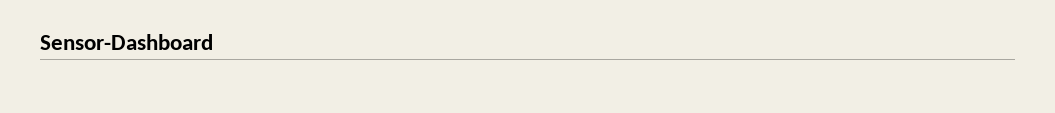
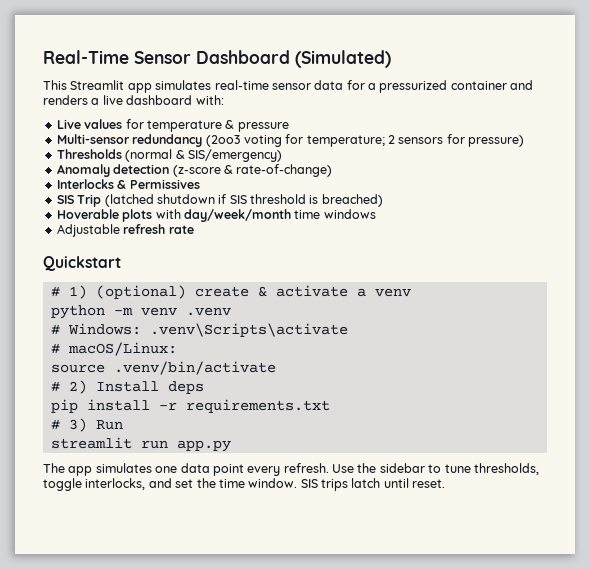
- Sensor-Dashboard
+ Real-Time Sensor Dashboard (Simulated)
+ This Streamlit app simulates real-time sensor data for a pressurized container and renders a live dashboard with:
+ Live values for temperature & pressure
+ Multi-sensor redundancy (2oo3 voting for temperature; 2 sensors for pressure)
+ Thresholds (normal & SIS/emergency)
+ Anomaly detection (z-score & rate-of-change)
+ Interlocks & Permissives
+ SIS Trip (latched shutdown if SIS threshold is breached)
+ Hoverable plots with day/week/month time windows
+ Adjustable refresh rate
+ Quickstart
+ # 1) (optional) create & activate a venv
+ python -m venv .venv
+ # Windows: .venv\Scripts\activate
+ # macOS/Linux:
+ source .venv/bin/activate
+ # 2) Install deps
+ pip install -r requirements.txt
+ # 3) Run
+ streamlit run app.py
+ The app simulates one data point every refresh. Use the sidebar to tune thresholds, toggle interlocks, and set the time window. SIS trips latch until reset.

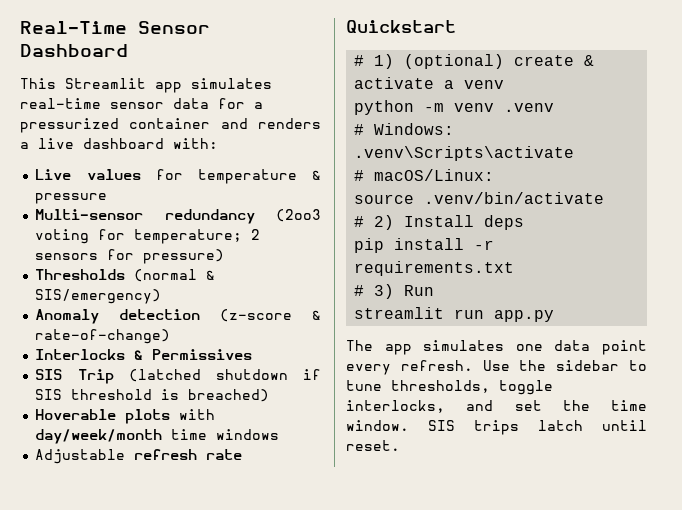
- Real-Time Sensor Dashboard (Simulated)
+ Real-Time Sensor Dashboard

